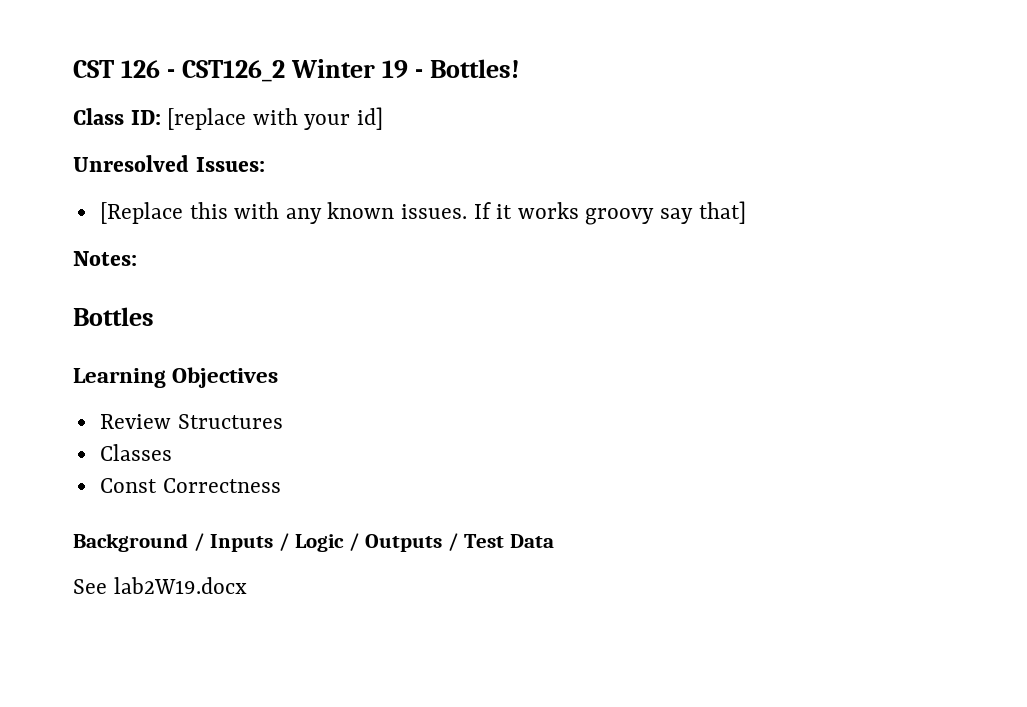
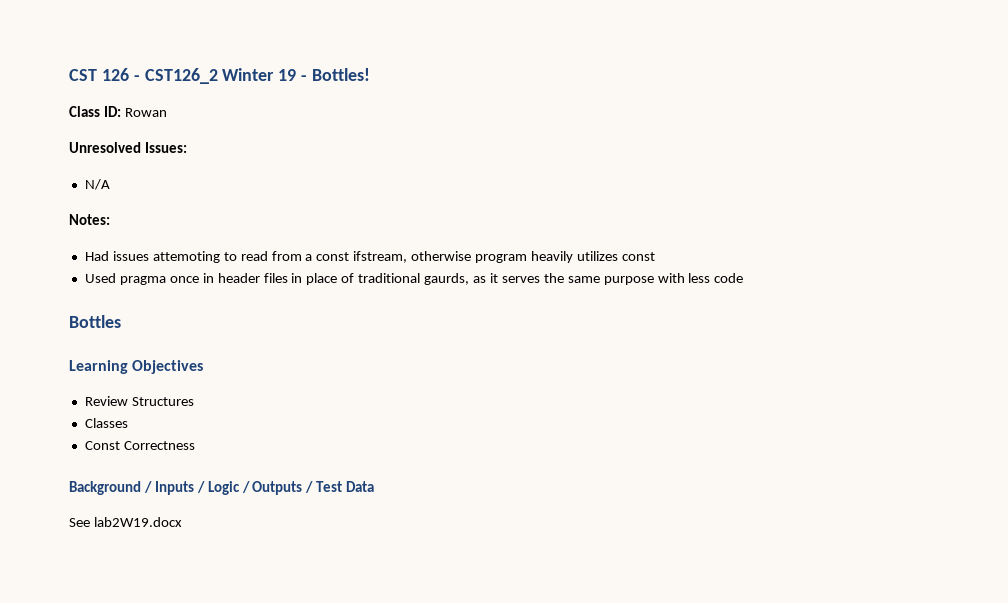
- Class ID: [replace with your id]
+ Class ID: Rowan
  Unresolved Issues:
- [Replace this with any known issues. If it works groovy say that]
+ N/A
  Notes:
+ Had issues attemoting to read from a const ifstream, otherwise program heavily utilizes const
+ Used pragma once in header files in place of traditional gaurds, as it serves the same purpose with less code

